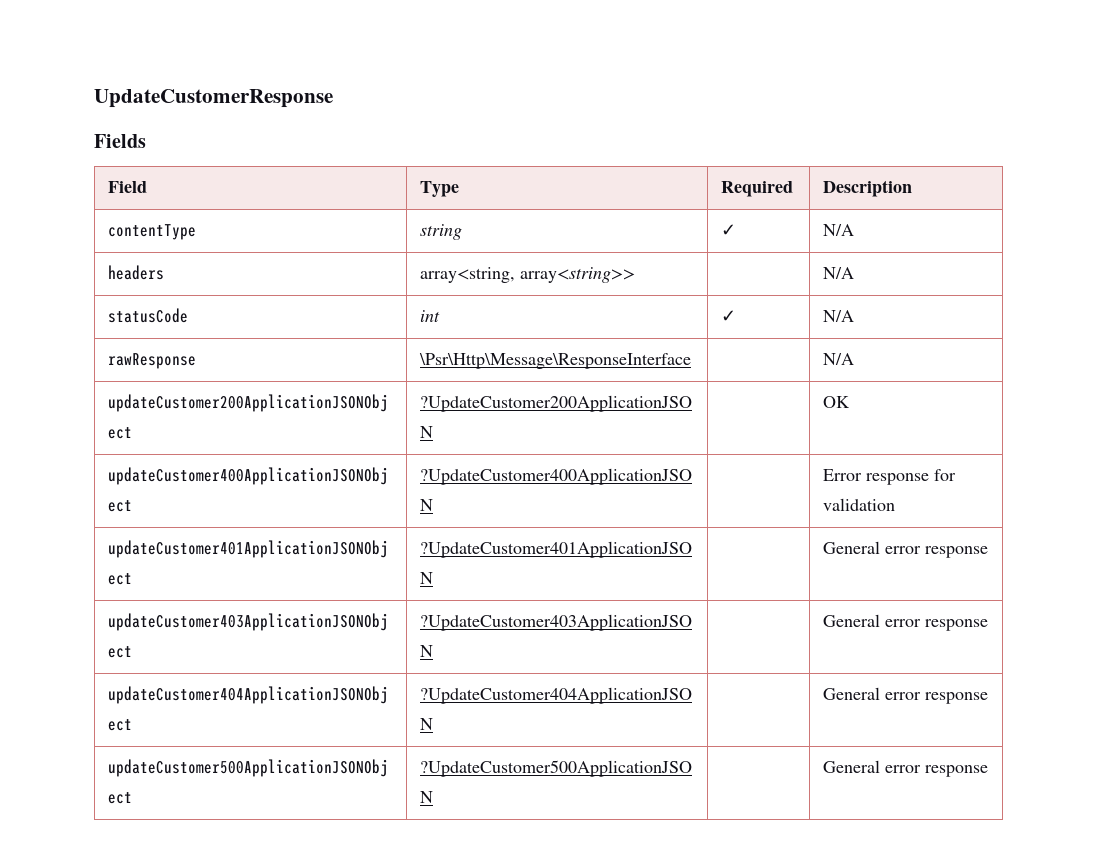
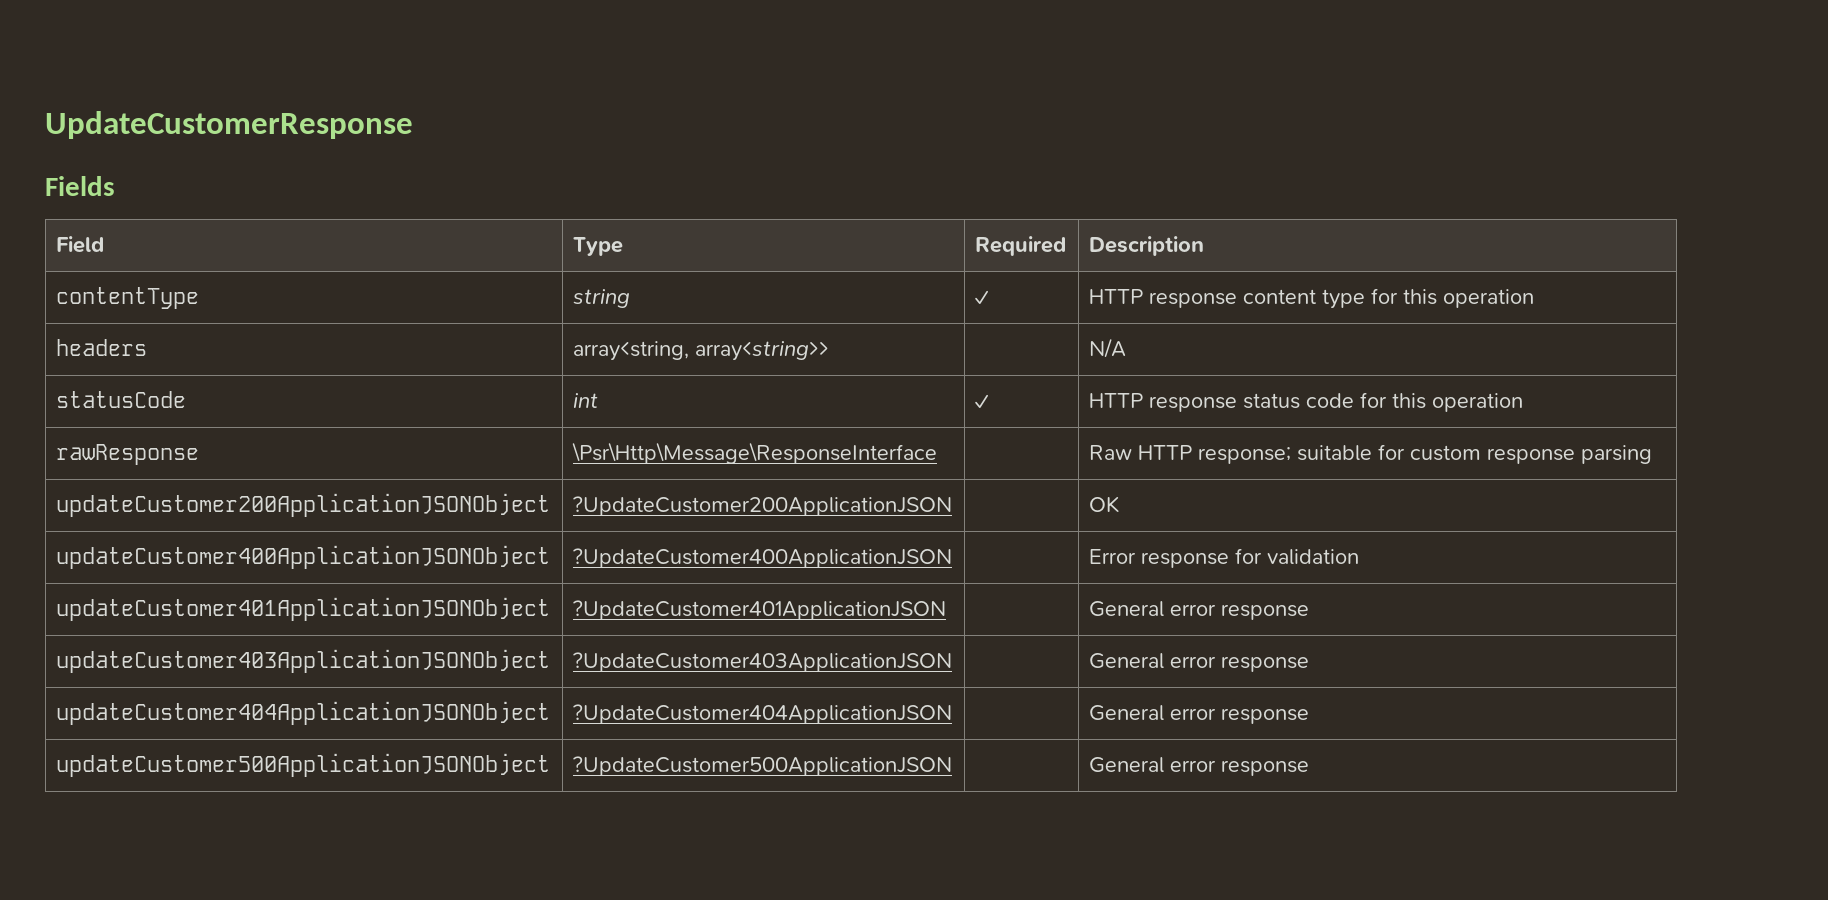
- contentType | string | ✓ | N/A
+ contentType | string | ✓ | HTTP response content type for this operation
- statusCode | int | ✓ | N/A
- rawResponse | \Psr\Http\Message\ResponseInterface | | N/A
+ statusCode | int | ✓ | HTTP response status code for this operation
+ rawResponse | \Psr\Http\Message\ResponseInterface | | Raw HTTP response; suitable for custom response parsing

